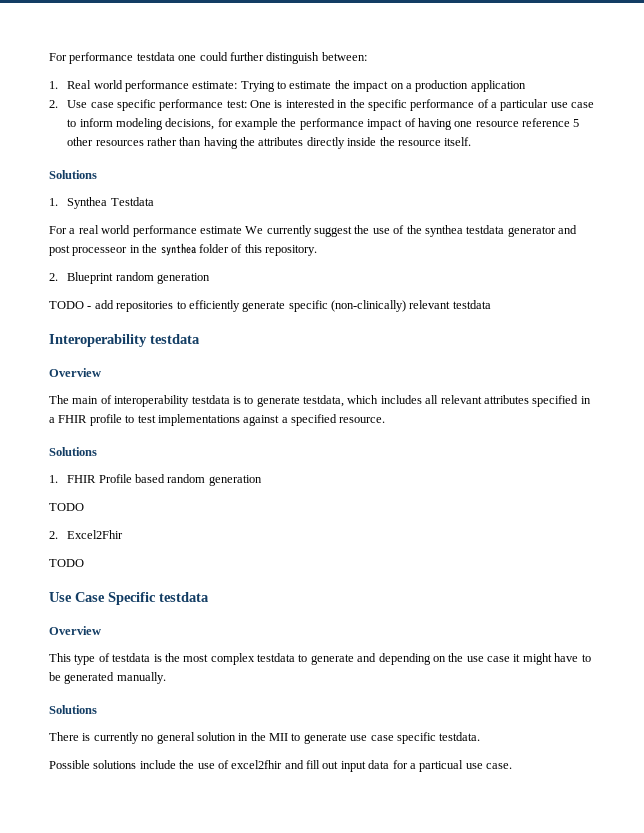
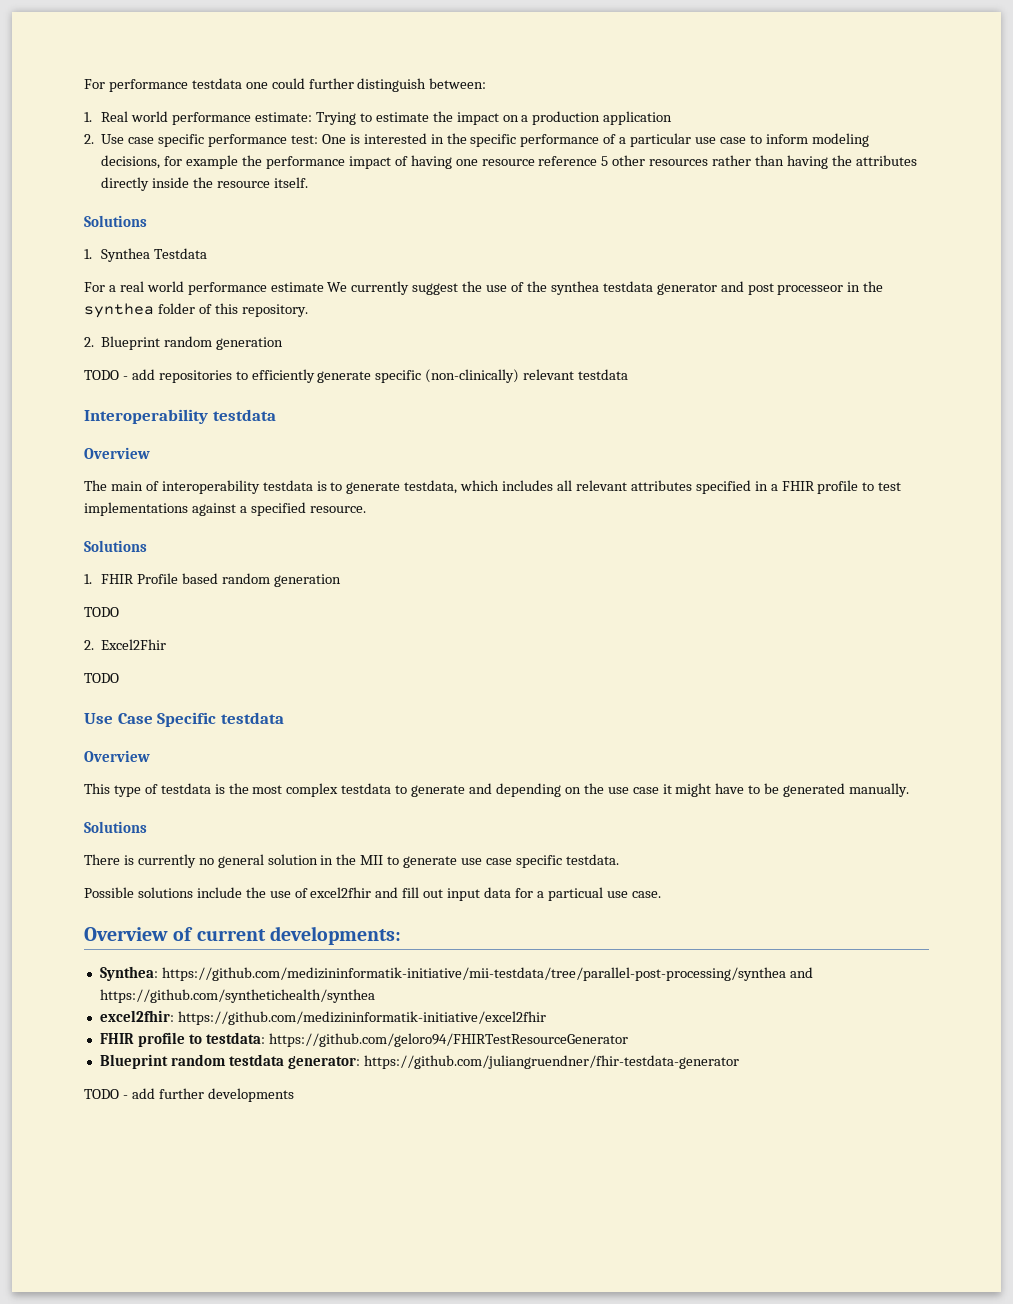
+ Overview of current developments:
+ Synthea: https://github.com/medizininformatik-initiative/mii-testdata/tree/parallel-post-processing/synthea and https://github.com/synthetichealth/synthea
+ excel2fhir: https://github.com/medizininformatik-initiative/excel2fhir
+ FHIR profile to testdata: https://github.com/geloro94/FHIRTestResourceGenerator
+ Blueprint random testdata generator: https://github.com/juliangruendner/fhir-testdata-generator
+ TODO - add further developments

